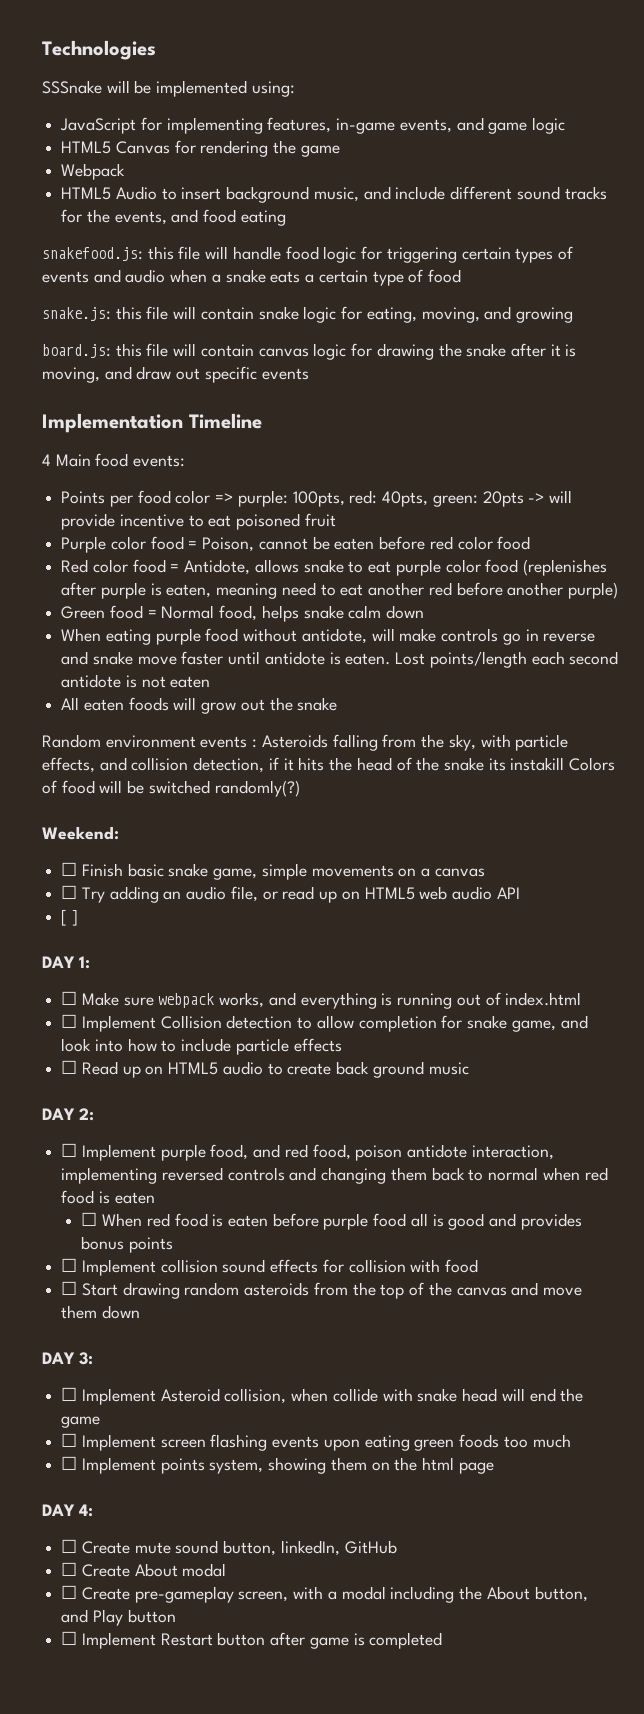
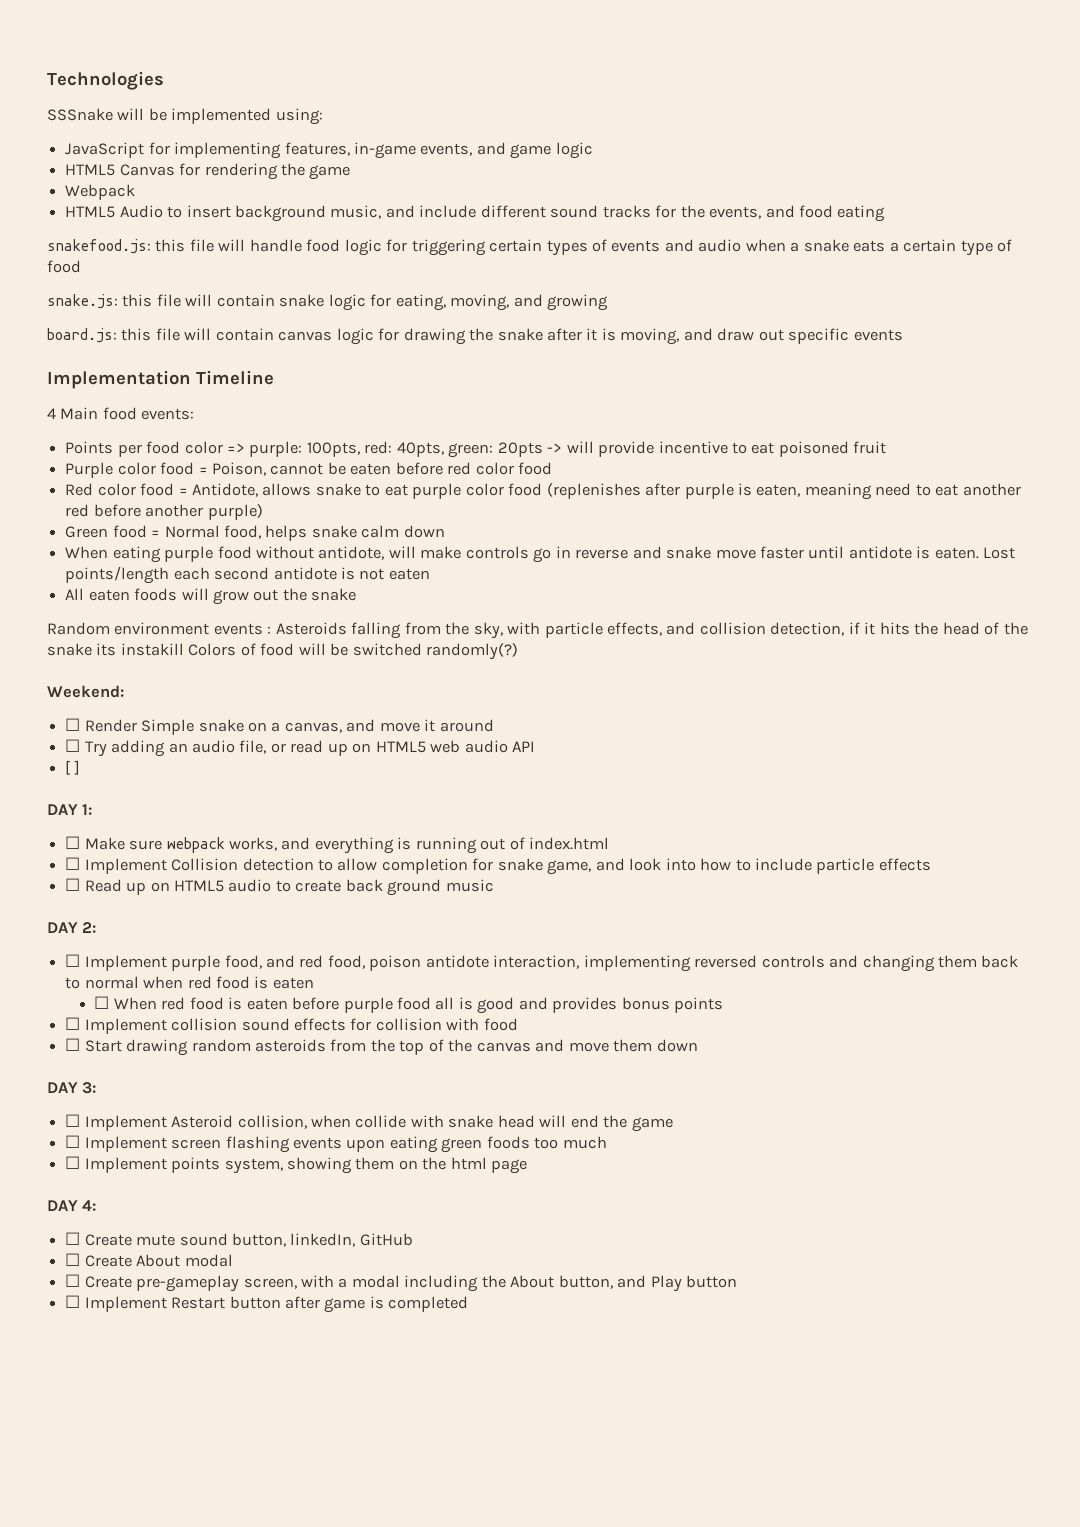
- ☐ Finish basic snake game, simple movements on a canvas
+ ☐ Render Simple snake on a canvas, and move it around

